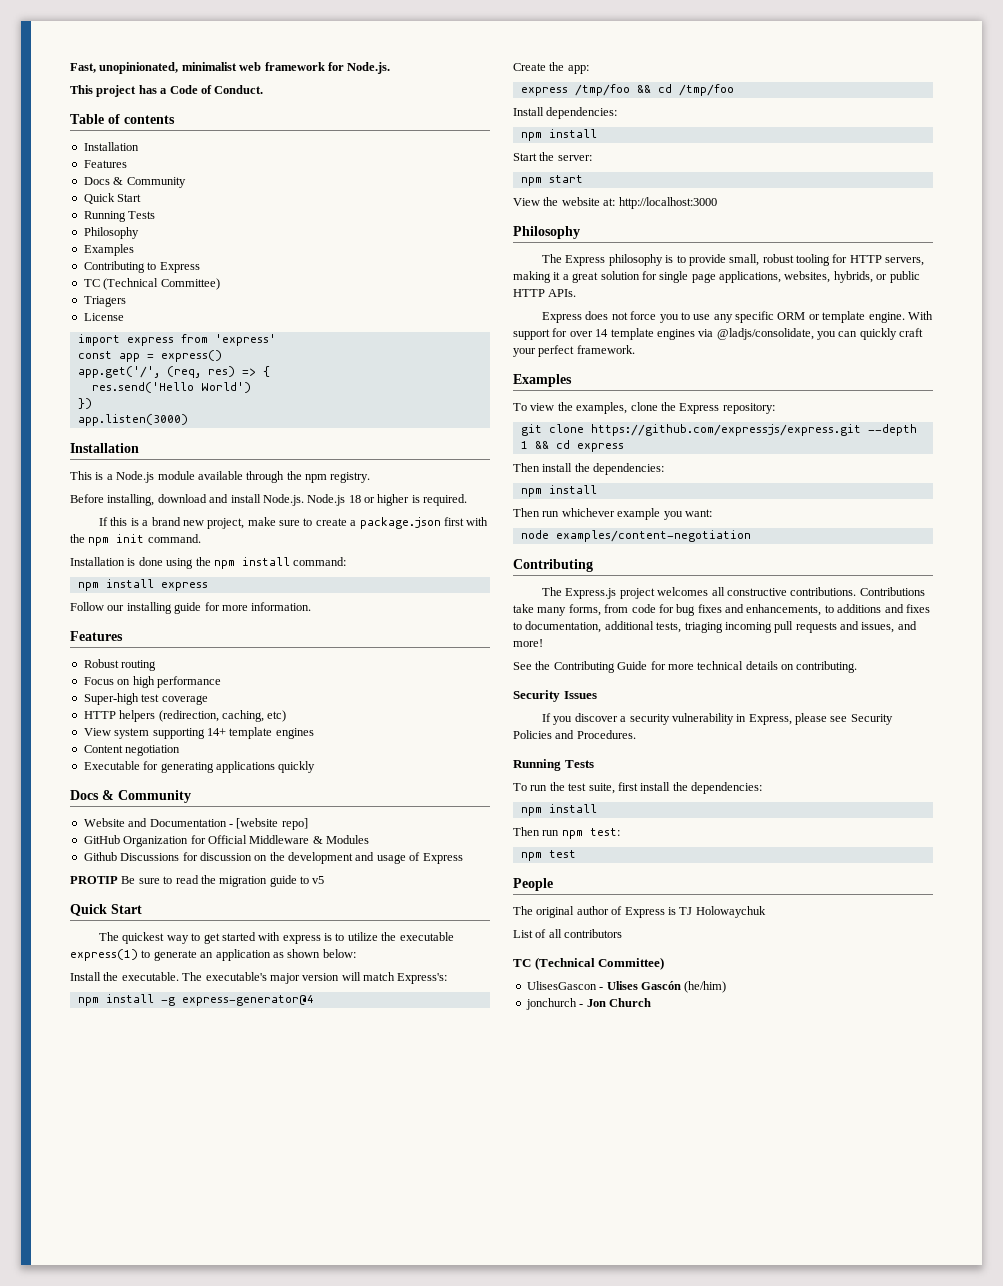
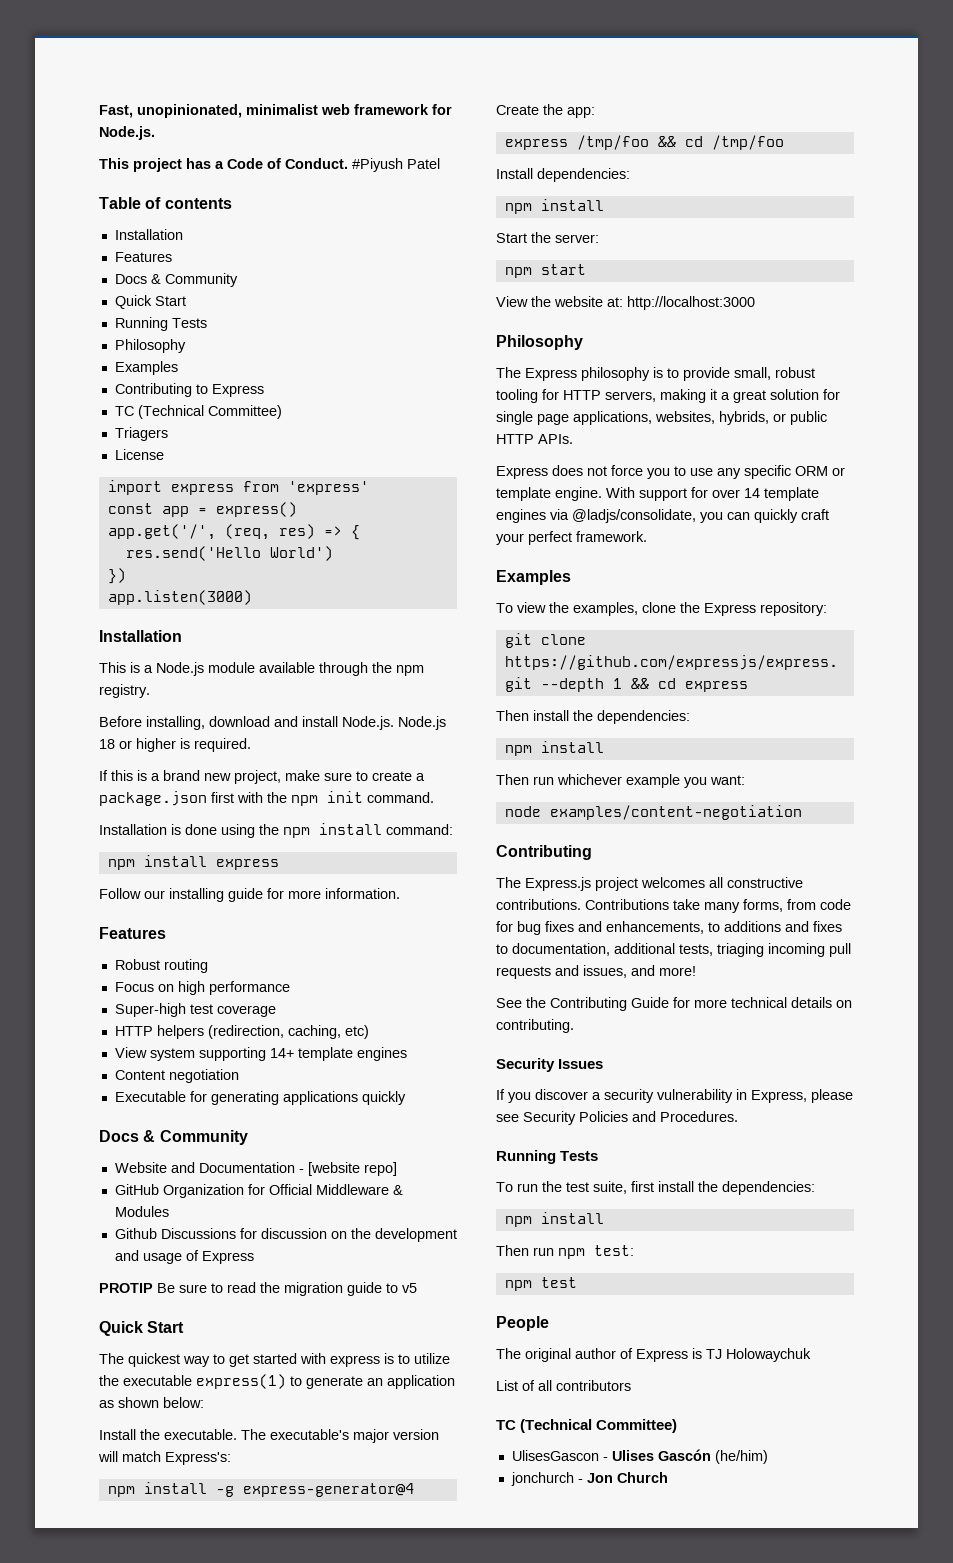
+ #Piyush Patel

